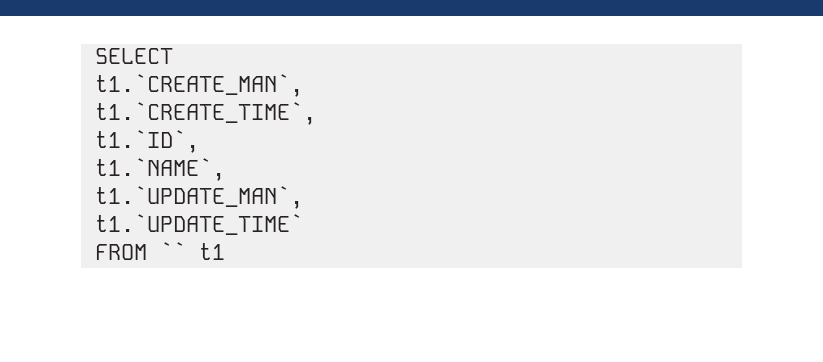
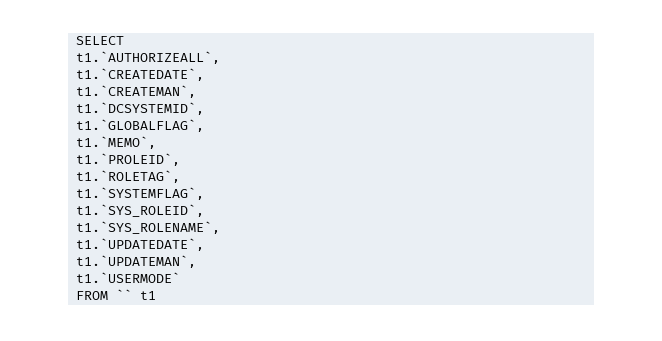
- t1.`CREATE_MAN`,
- t1.`CREATE_TIME`,
- t1.`ID`,
- t1.`NAME`,
- t1.`UPDATE_MAN`,
- t1.`UPDATE_TIME`
+ t1.`AUTHORIZEALL`,
+ t1.`CREATEDATE`,
+ t1.`CREATEMAN`,
+ t1.`DCSYSTEMID`,
+ t1.`GLOBALFLAG`,
+ t1.`MEMO`,
+ t1.`PROLEID`,
+ t1.`ROLETAG`,
+ t1.`SYSTEMFLAG`,
+ t1.`SYS_ROLEID`,
+ t1.`SYS_ROLENAME`,
+ t1.`UPDATEDATE`,
+ t1.`UPDATEMAN`,
+ t1.`USERMODE`

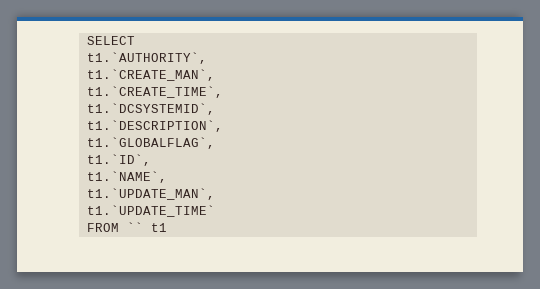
- t1.`AUTHORIZEALL`,
- t1.`CREATEDATE`,
- t1.`CREATEMAN`,
+ t1.`AUTHORITY`,
+ t1.`CREATE_MAN`,
+ t1.`CREATE_TIME`,
+ t1.`DESCRIPTION`,
- t1.`MEMO`,
- t1.`PROLEID`,
- t1.`ROLETAG`,
- t1.`SYSTEMFLAG`,
- t1.`SYS_ROLEID`,
- t1.`SYS_ROLENAME`,
- t1.`UPDATEDATE`,
- t1.`UPDATEMAN`,
- t1.`USERMODE`
+ t1.`ID`,
+ t1.`NAME`,
+ t1.`UPDATE_MAN`,
+ t1.`UPDATE_TIME`

